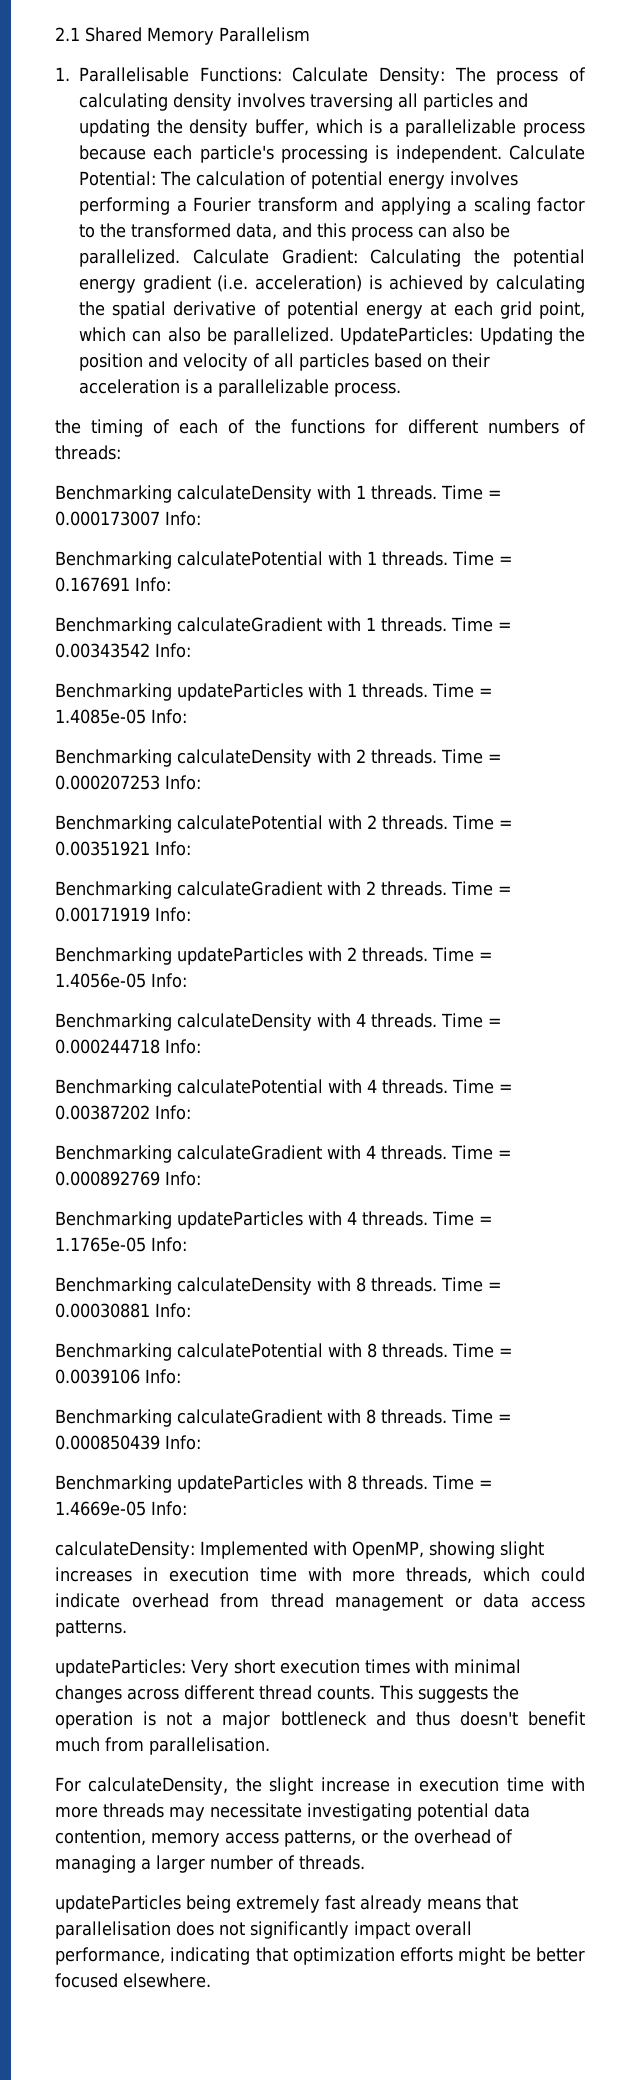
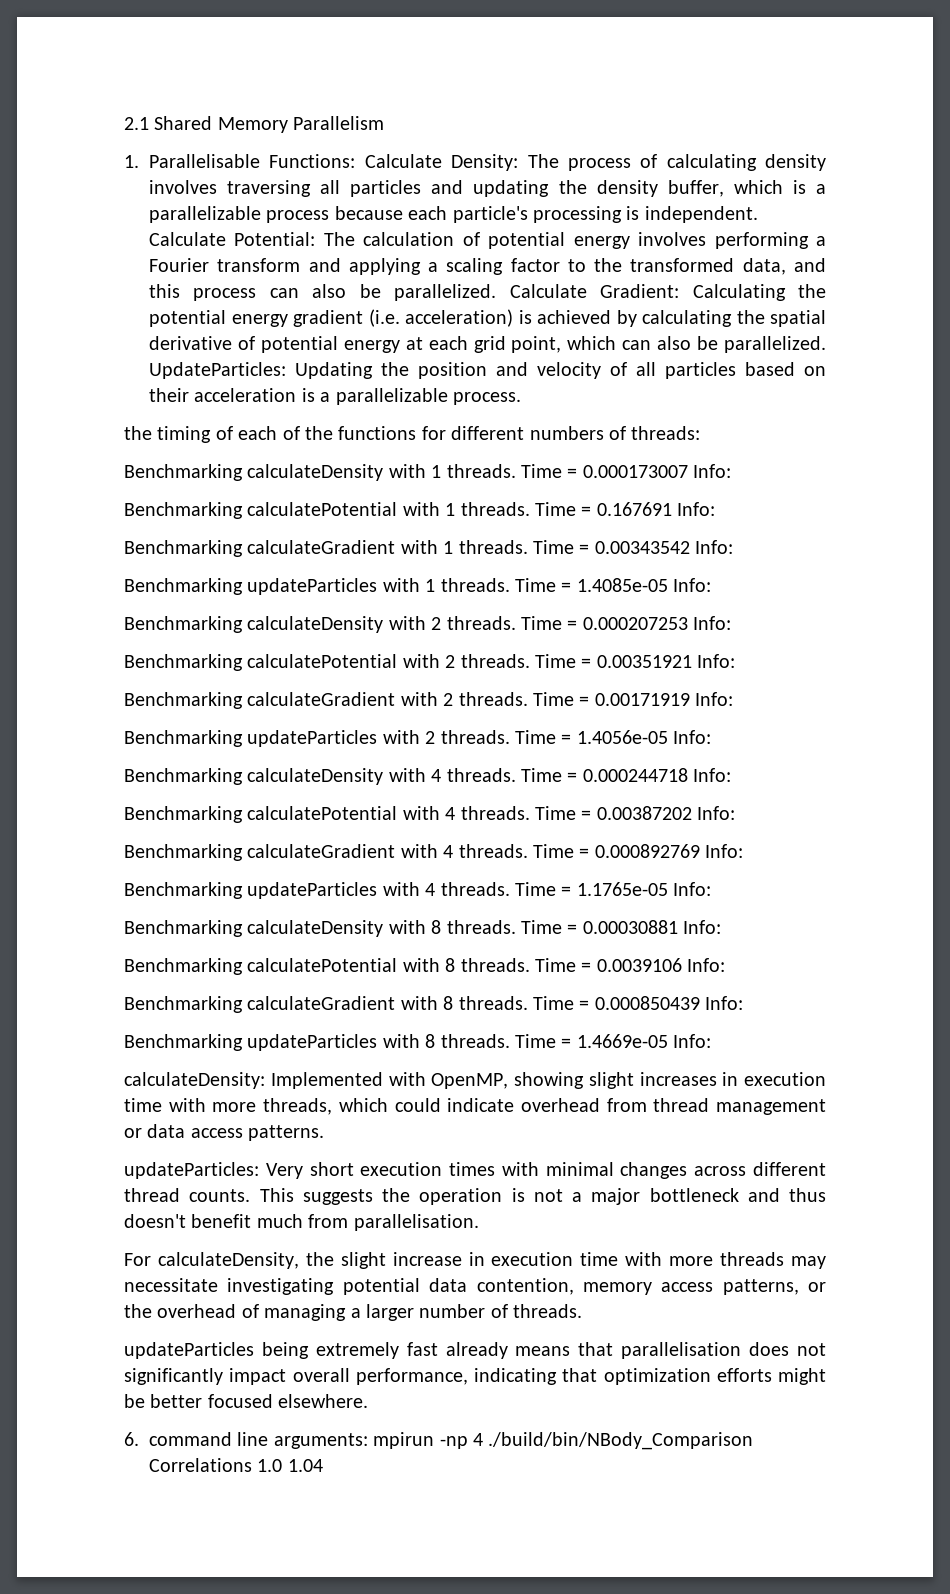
+ 6. command line arguments: mpirun -np 4 ./build/bin/NBody_Comparison Correlations 1.0 1.04

